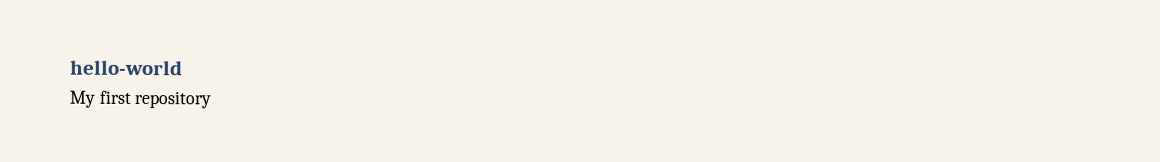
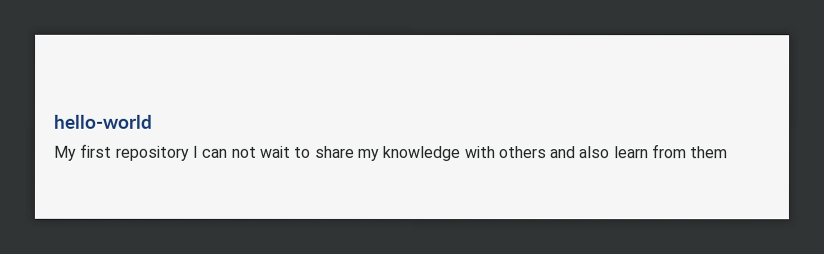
- My first repository
+ My first repository I can not wait to share my knowledge with others and also learn from them

